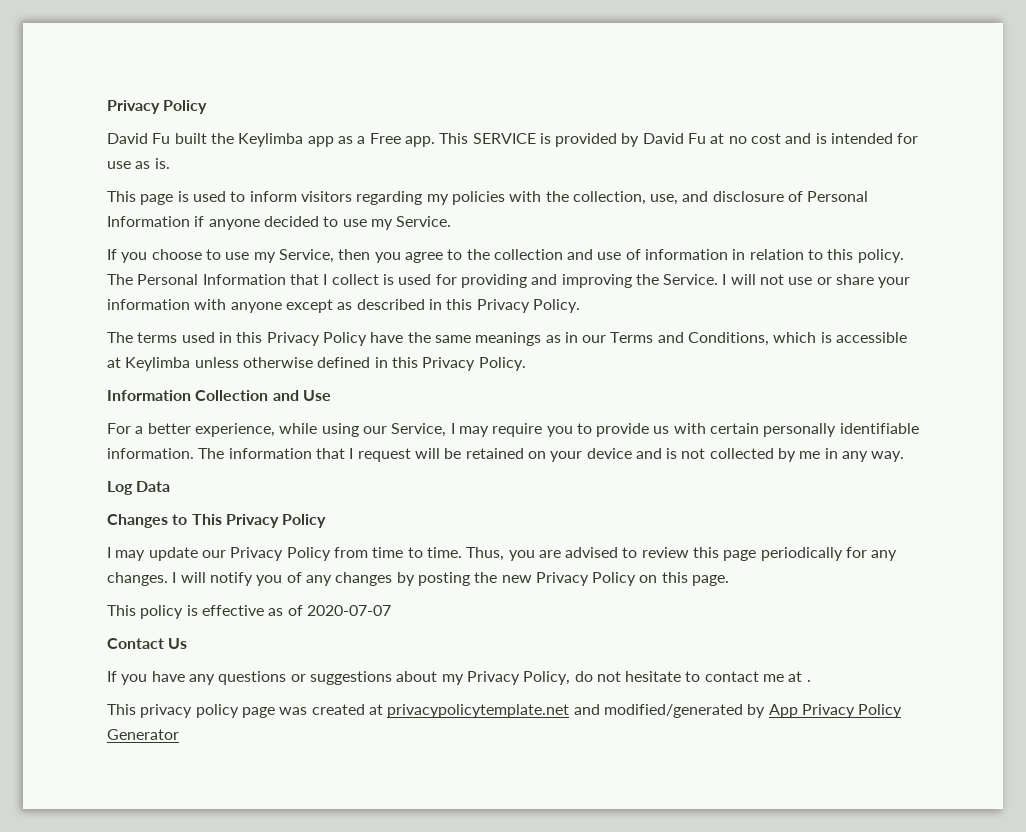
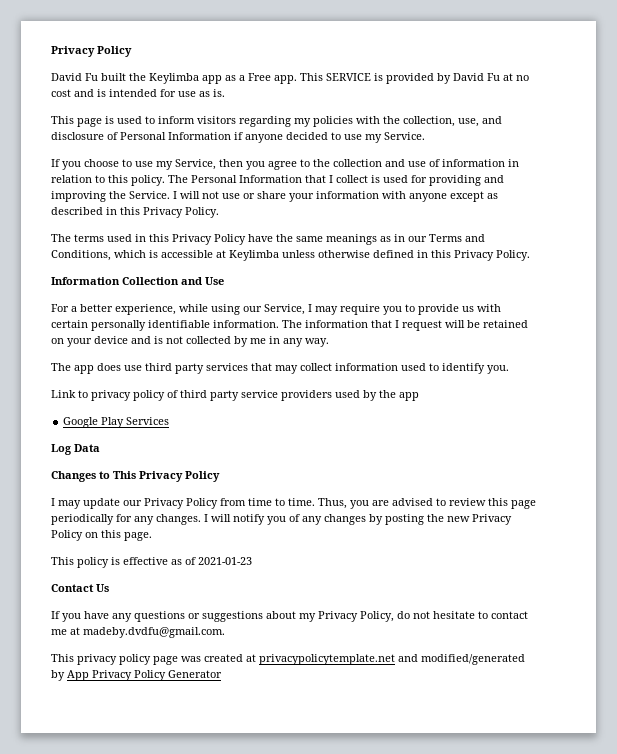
+ The app does use third party services that may collect information used to identify you.
+ Link to privacy policy of third party service providers used by the app
+ Google Play Services
- This policy is effective as of 2020-07-07
+ This policy is effective as of 2021-01-23
- If you have any questions or suggestions about my Privacy Policy, do not hesitate to contact me at .
+ If you have any questions or suggestions about my Privacy Policy, do not hesitate to contact me at madeby.dvdfu@gmail.com.

